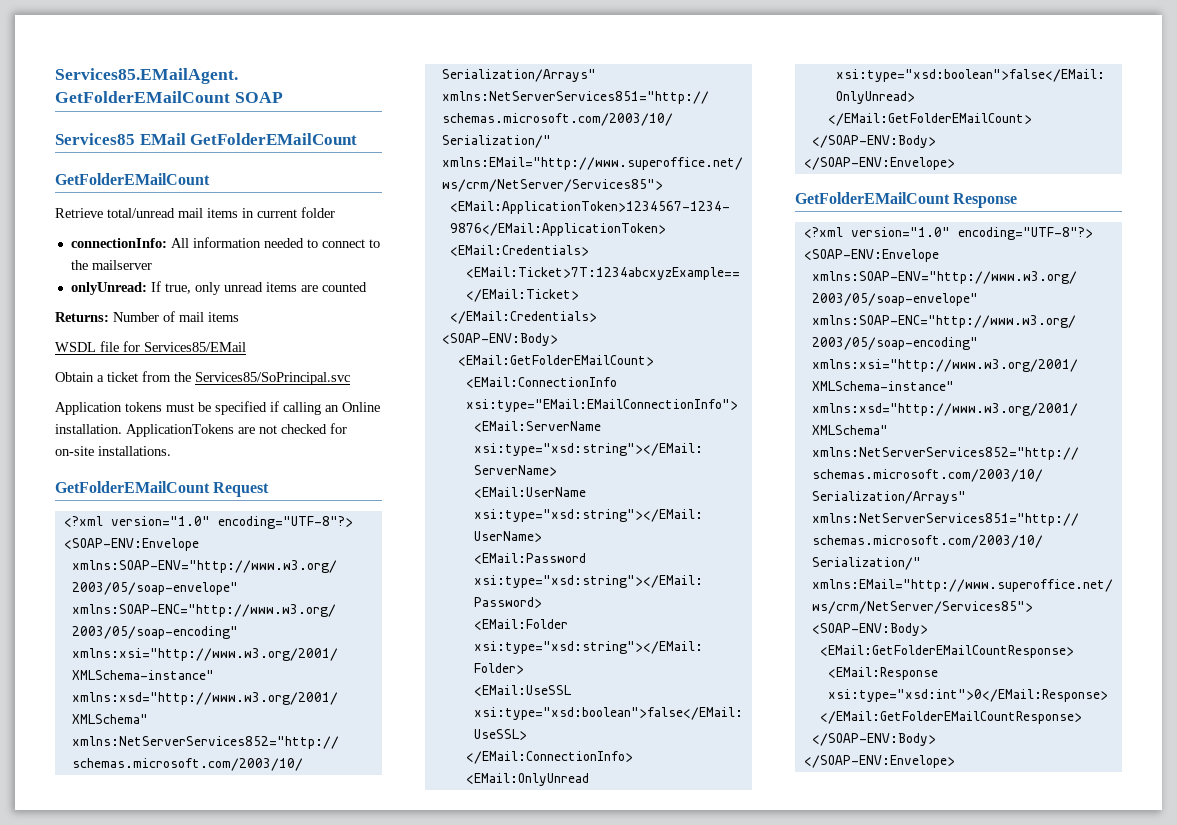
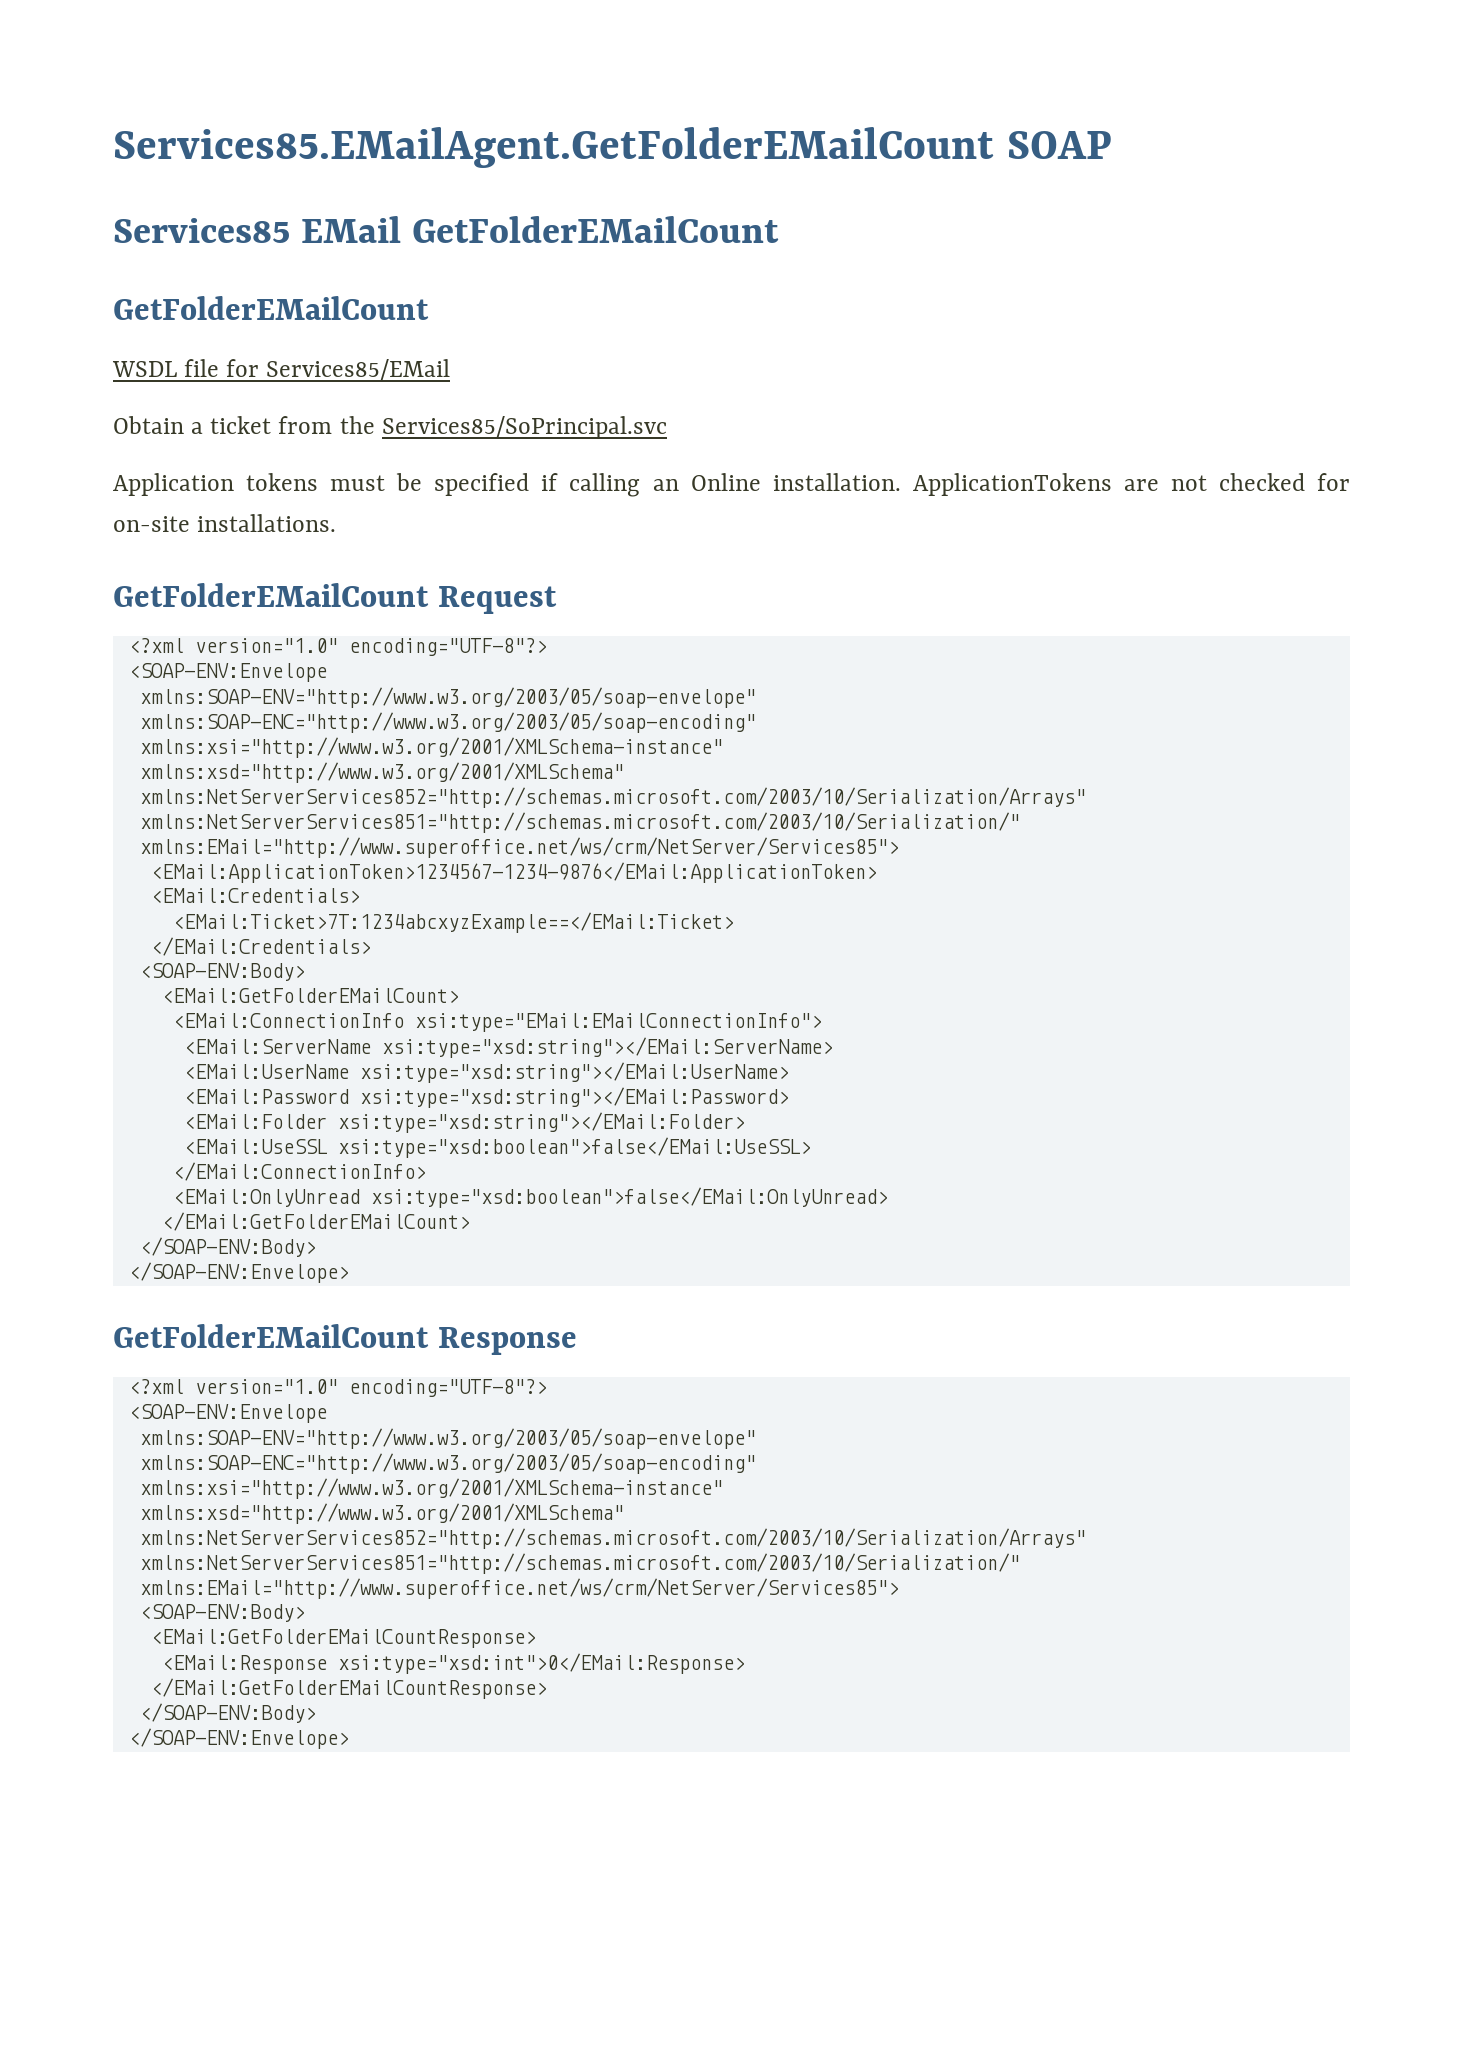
- Retrieve total/unread mail items in current folder
- connectionInfo: All information needed to connect to the mailserver
- onlyUnread: If true, only unread items are counted
- Returns: Number of mail items

